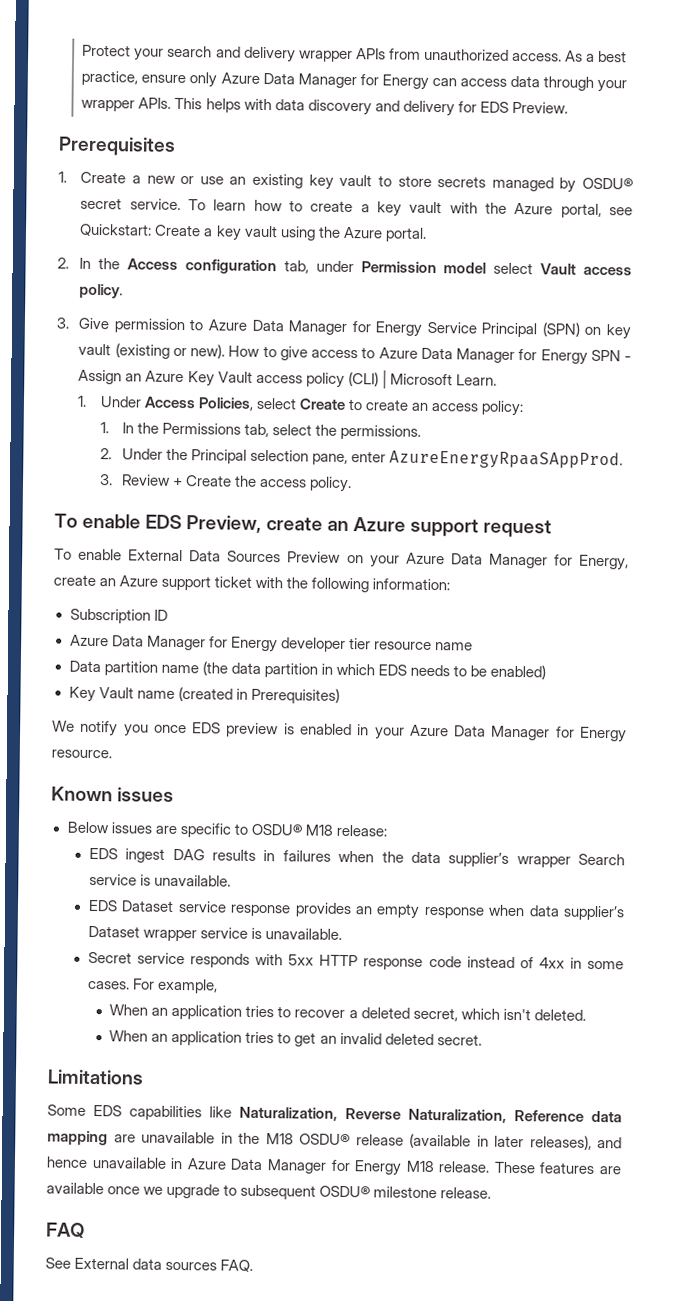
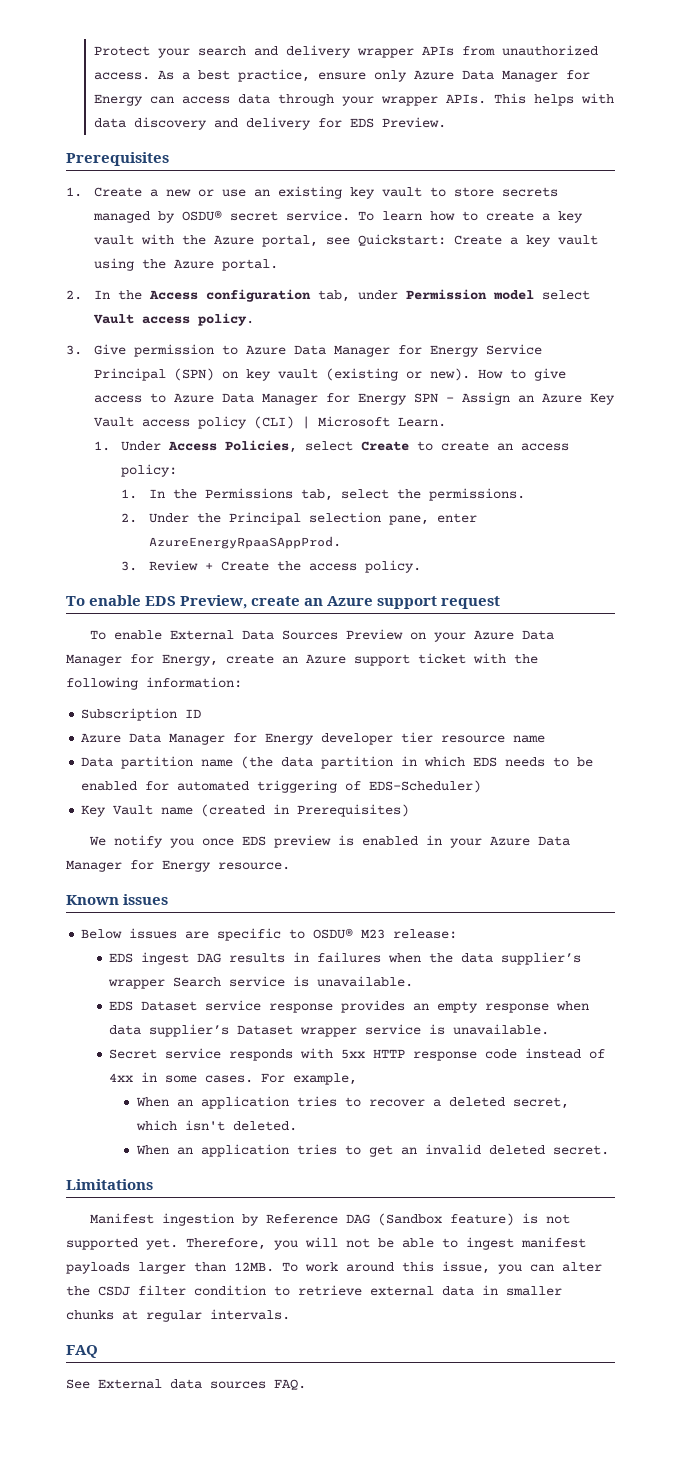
- Data partition name (the data partition in which EDS needs to be enabled)
+ Data partition name (the data partition in which EDS needs to be enabled for automated triggering of EDS-Scheduler)
- Below issues are specific to OSDU® M18 release:
+ Below issues are specific to OSDU® M23 release:
- Some EDS capabilities like Naturalization, Reverse Naturalization, Reference data mapping are unavailable in the M18 OSDU® release (available in later releases), and hence unavailable in Azure Data Manager for Energy M18 release. These features are available once we upgrade to subsequent OSDU® milestone release.
+ Manifest ingestion by Reference DAG (Sandbox feature) is not supported yet. Therefore, you will not be able to ingest manifest payloads larger than 12MB. To work around this issue, you can alter the CSDJ filter condition to retrieve external data in smaller chunks at regular intervals.

